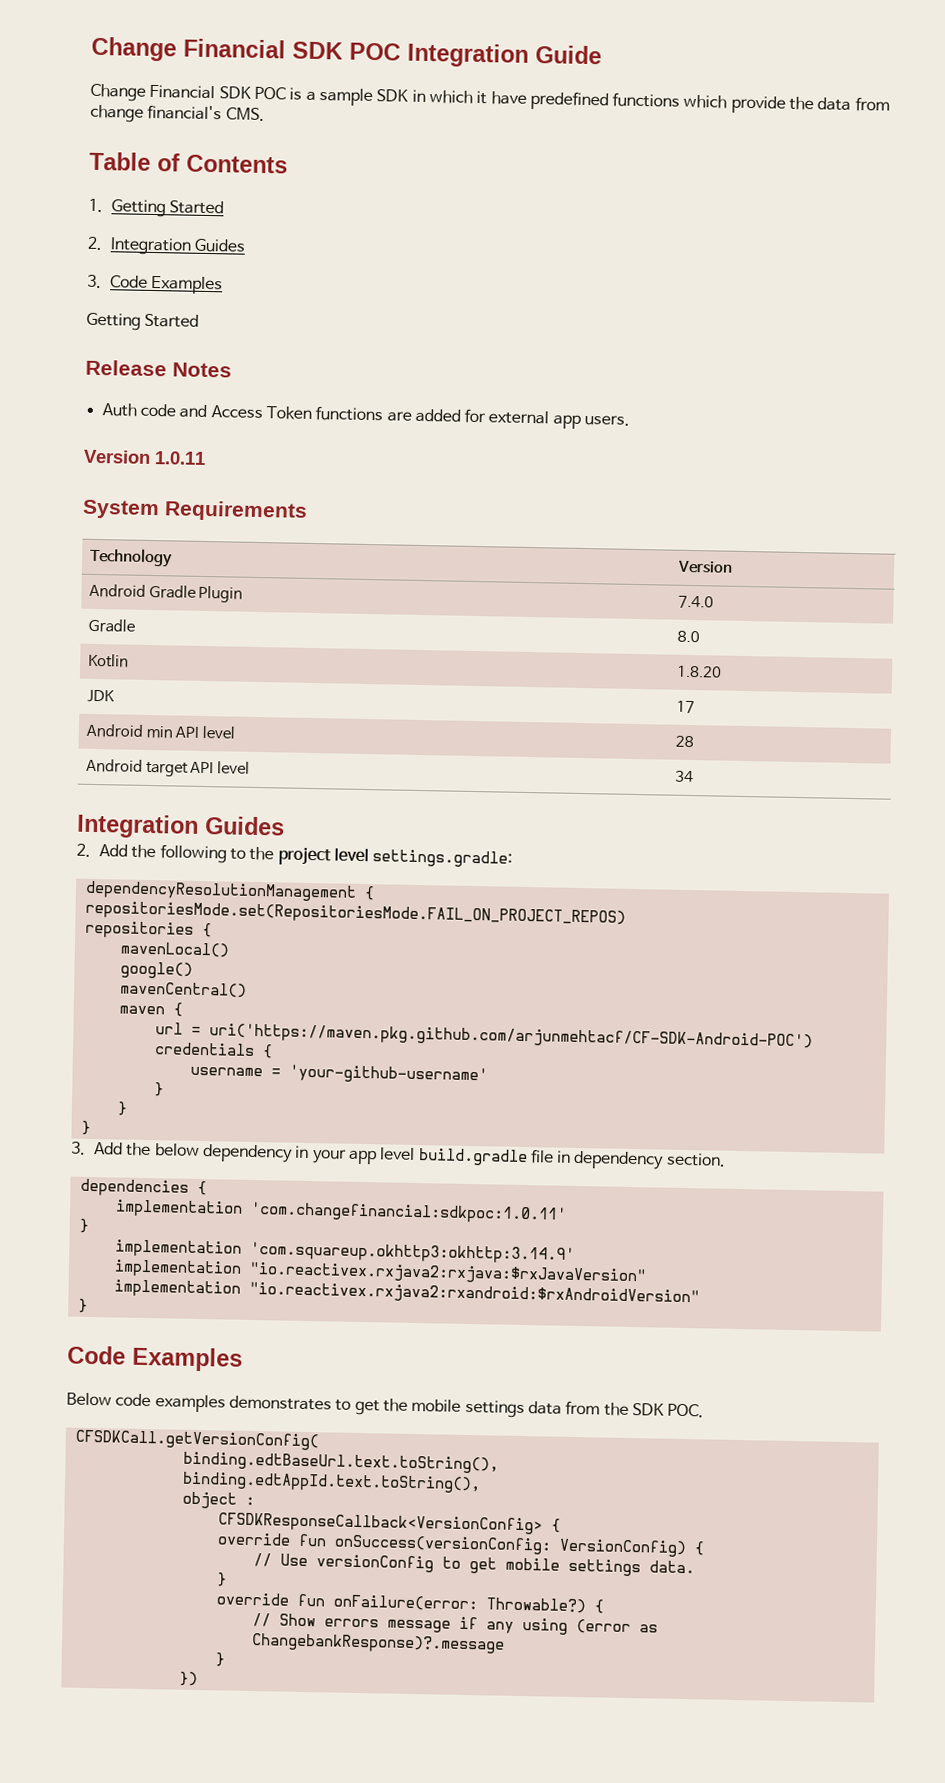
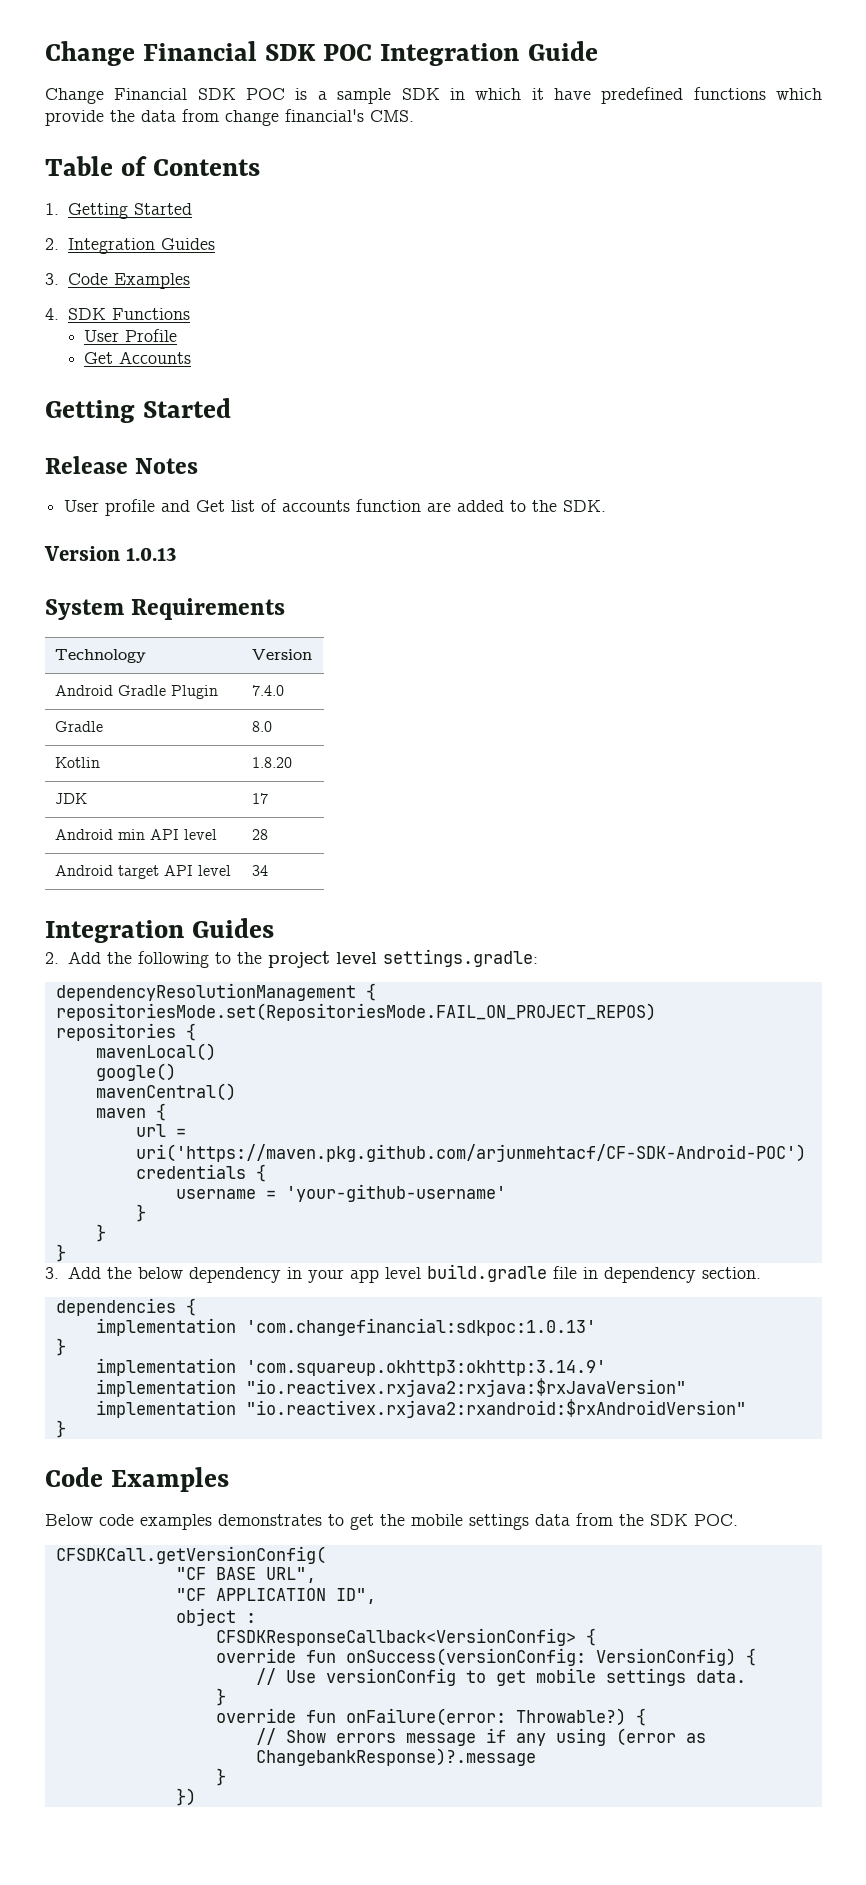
  3. Code Examples
+ 4. SDK Functions
+ User Profile
+ Get Accounts
  Getting Started
  Release Notes
- Auth code and Access Token functions are added for external app users.
- Version 1.0.11
+ User profile and Get list of accounts function are added to the SDK.
+ Version 1.0.13
- implementation 'com.changefinancial:sdkpoc:1.0.11'
+ implementation 'com.changefinancial:sdkpoc:1.0.13'
- binding.edtBaseUrl.text.toString(),
- binding.edtAppId.text.toString(),
+ "CF BASE URL",
+ "CF APPLICATION ID",

